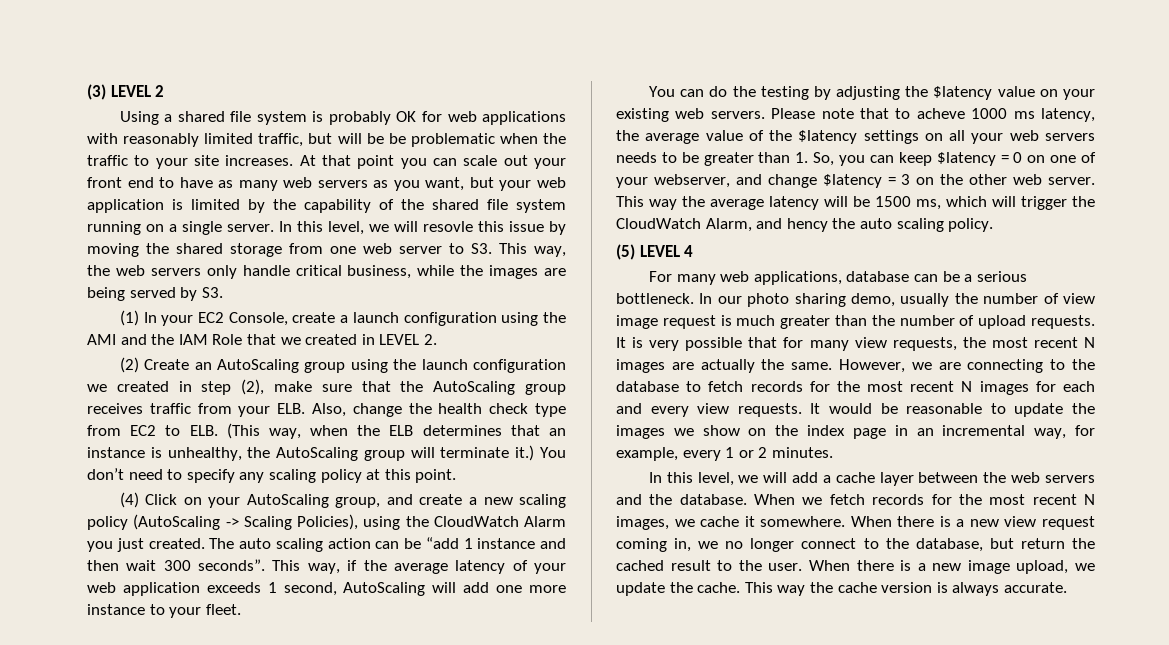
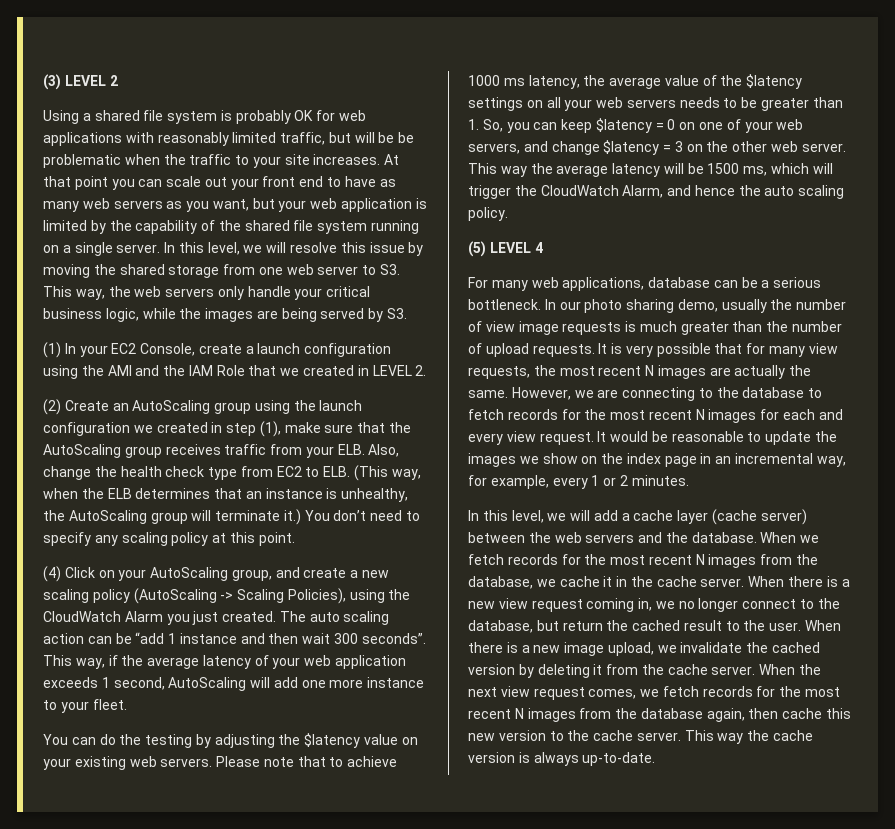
- In this level, we will resovle this issue by moving the shared storage from one web server to S3. This way, the web servers only handle critical business, while the images are being served by S3.
+ In this level, we will resolve this issue by moving the shared storage from one web server to S3. This way, the web servers only handle your critical business logic, while the images are being served by S3.
- (2) Create an AutoScaling group using the launch configuration we created in step (2), make sure that the AutoScaling group receives traffic from your ELB. Also, change the health check type from EC2 to ELB. (This way, when the ELB determines that an instance is unhealthy, the AutoScaling group will terminate it.)
+ (2) Create an AutoScaling group using the launch configuration we created in step (1), make sure that the AutoScaling group receives traffic from your ELB. Also, change the health check type from EC2 to ELB. (This way, when the ELB determines that an instance is unhealthy, the AutoScaling group will terminate it.)
- Please note that to acheve 1000 ms latency, the average value of the $latency settings on all your web servers needs to be greater than 1. So, you can keep $latency = 0 on one of your webserver, and change $latency = 3 on the other web server.
+ Please note that to achieve 1000 ms latency, the average value of the $latency settings on all your web servers needs to be greater than 1. So, you can keep $latency = 0 on one of your web servers, and change $latency = 3 on the other web server.
- This way the average latency will be 1500 ms, which will trigger the CloudWatch Alarm, and hency the auto scaling policy.
+ This way the average latency will be 1500 ms, which will trigger the CloudWatch Alarm, and hence the auto scaling policy.
- In our photo sharing demo, usually the number of view image request is much greater than the number of upload requests.
+ In our photo sharing demo, usually the number of view image requests is much greater than the number of upload requests.
- However, we are connecting to the database to fetch records for the most recent N images for each and every view requests.
+ However, we are connecting to the database to fetch records for the most recent N images for each and every view request.
- In this level, we will add a cache layer between the web servers and the database.
+ In this level, we will add a cache layer (cache server) between the web servers and the database.
- When we fetch records for the most recent N images, we cache it somewhere.
+ When we fetch records for the most recent N images from the database, we cache it in the cache server.
- When there is a new image upload, we update the cache.
+ When there is a new image upload, we invalidate the cached version by deleting it from the cache server. When the next view request comes, we fetch records for the most recent N images from the database again, then cache this new version to the cache server.
- This way the cache version is always accurate.
+ This way the cache version is always up-to-date.

